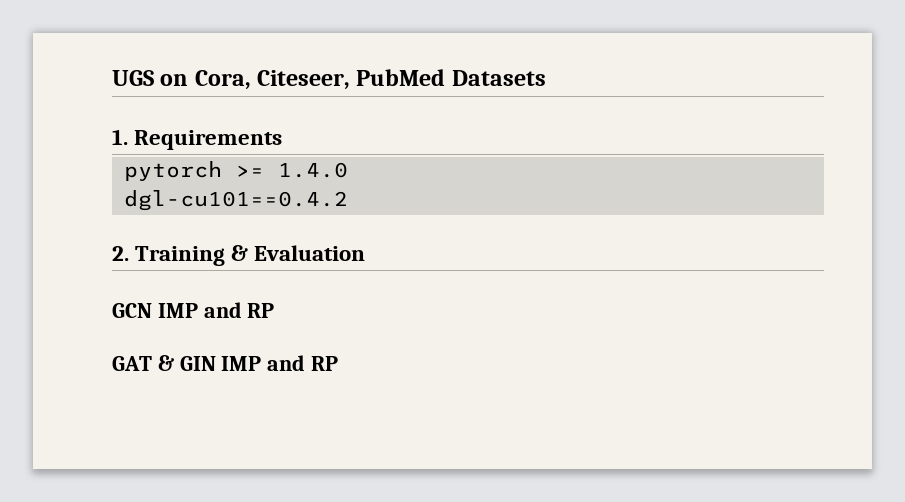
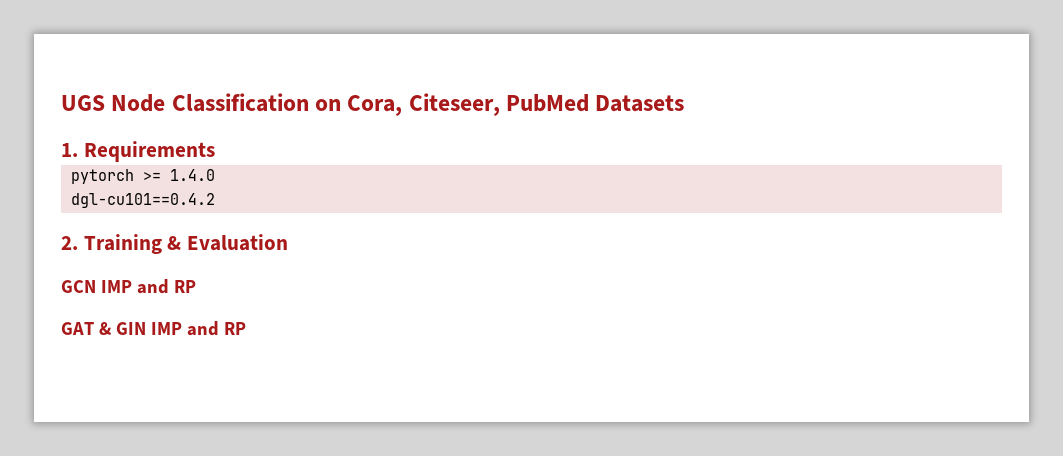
- UGS on Cora, Citeseer, PubMed Datasets
+ UGS Node Classification on Cora, Citeseer, PubMed Datasets

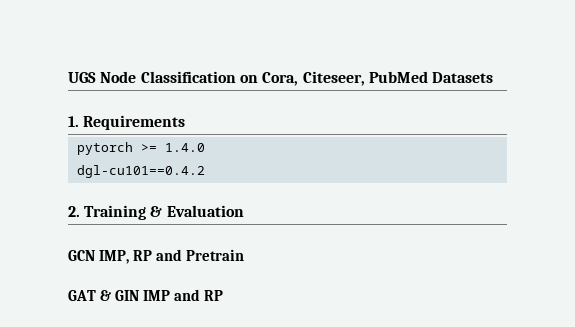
- GCN IMP and RP
+ GCN IMP, RP and Pretrain

